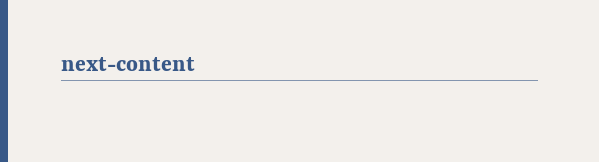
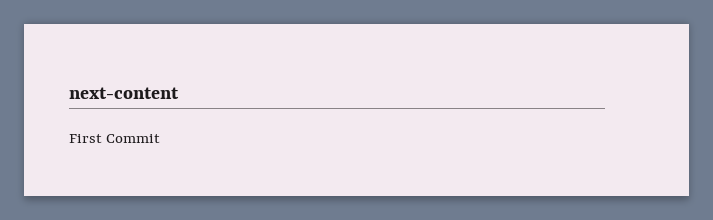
+ First Commit

